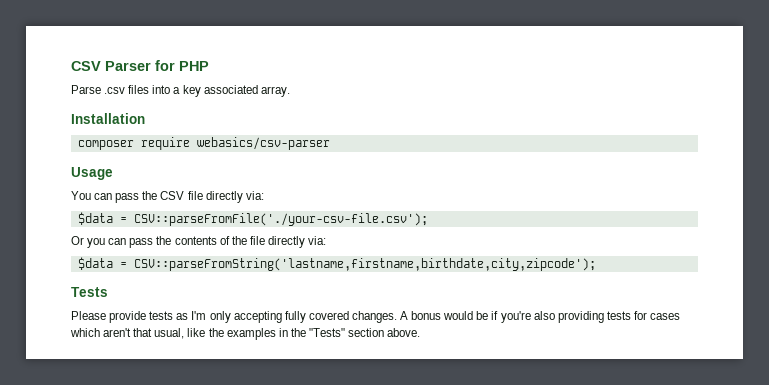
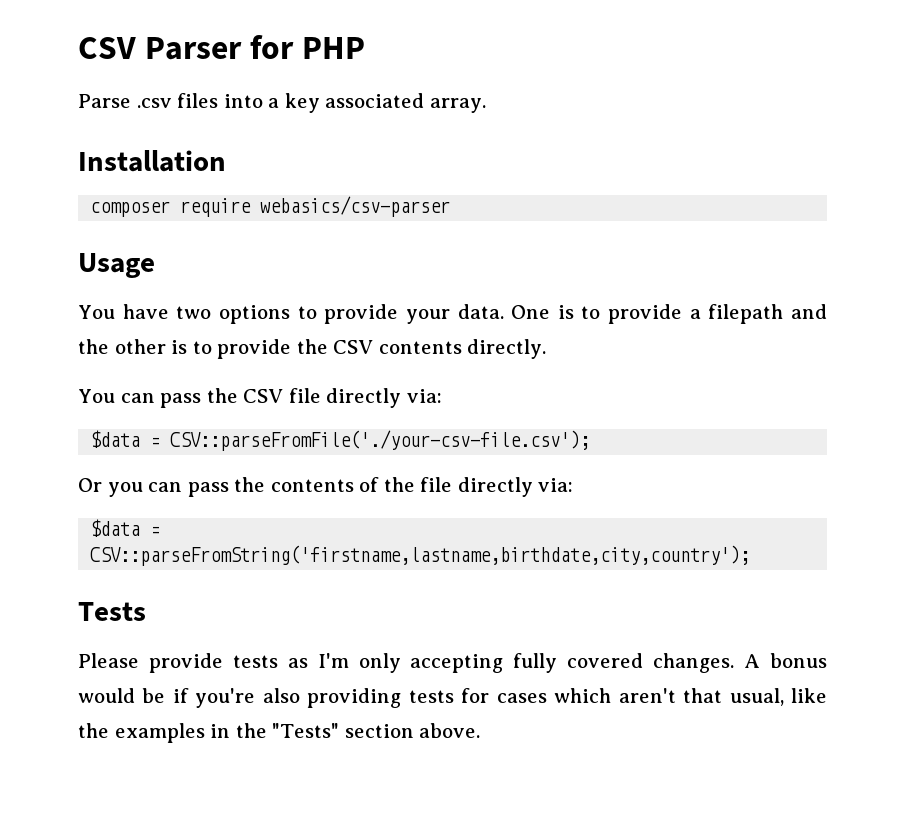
+ You have two options to provide your data. One is to provide a filepath and the other is to provide the CSV contents directly.
- $data = CSV::parseFromString('lastname,firstname,birthdate,city,zipcode');
+ $data = CSV::parseFromString('firstname,lastname,birthdate,city,country');

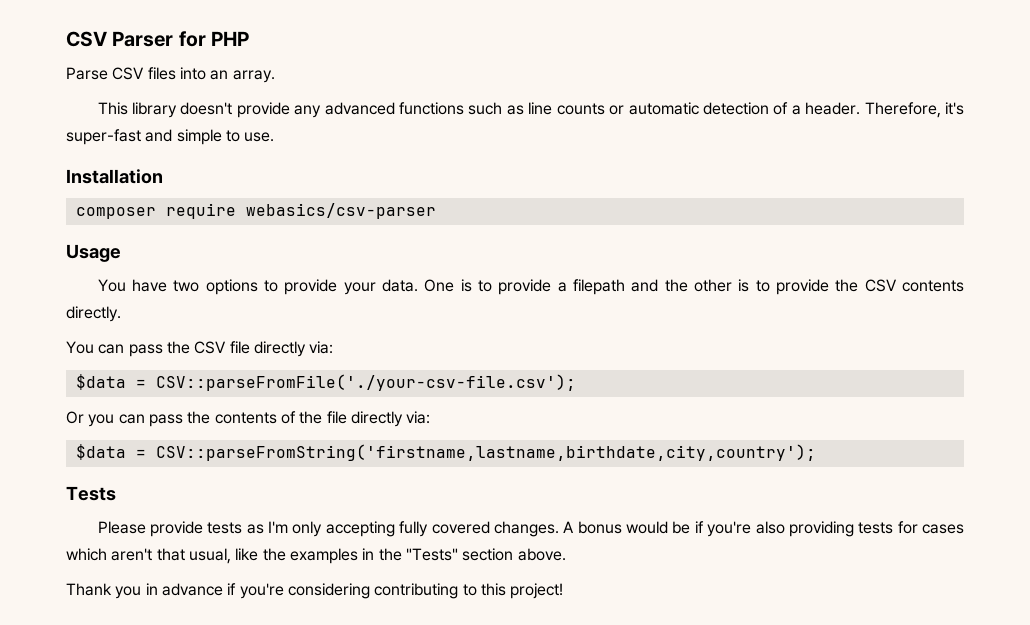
- Parse .csv files into a key associated array.
+ Parse CSV files into an array.
+ This library doesn't provide any advanced functions such as line counts or automatic detection of a header. Therefore, it's super-fast and simple to use.
+ Thank you in advance if you're considering contributing to this project!

